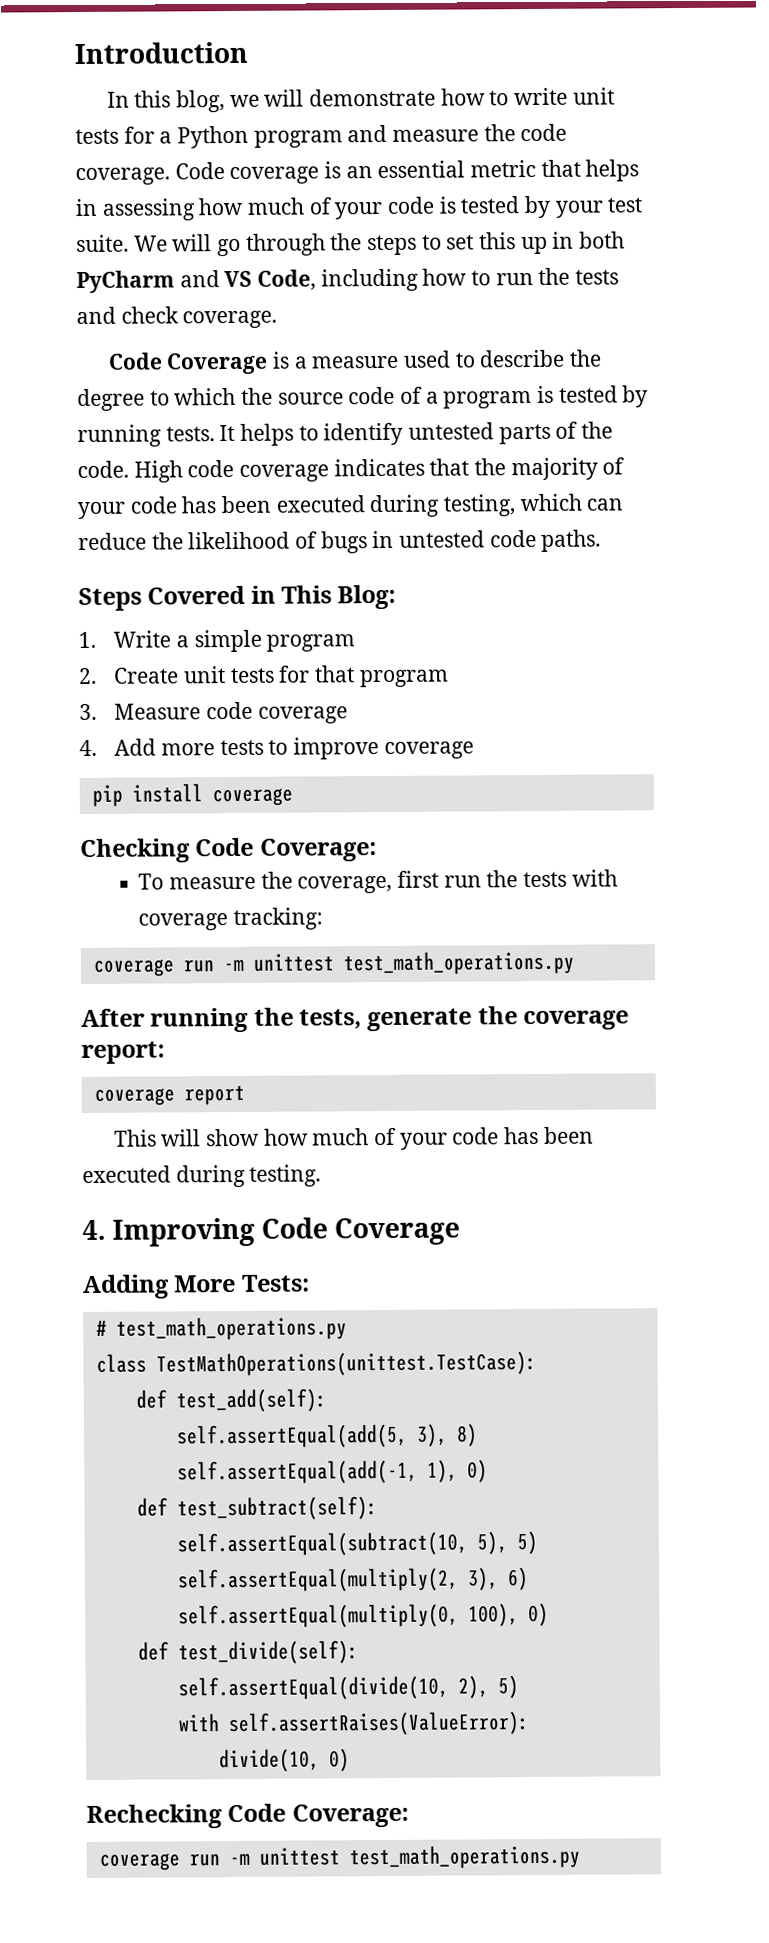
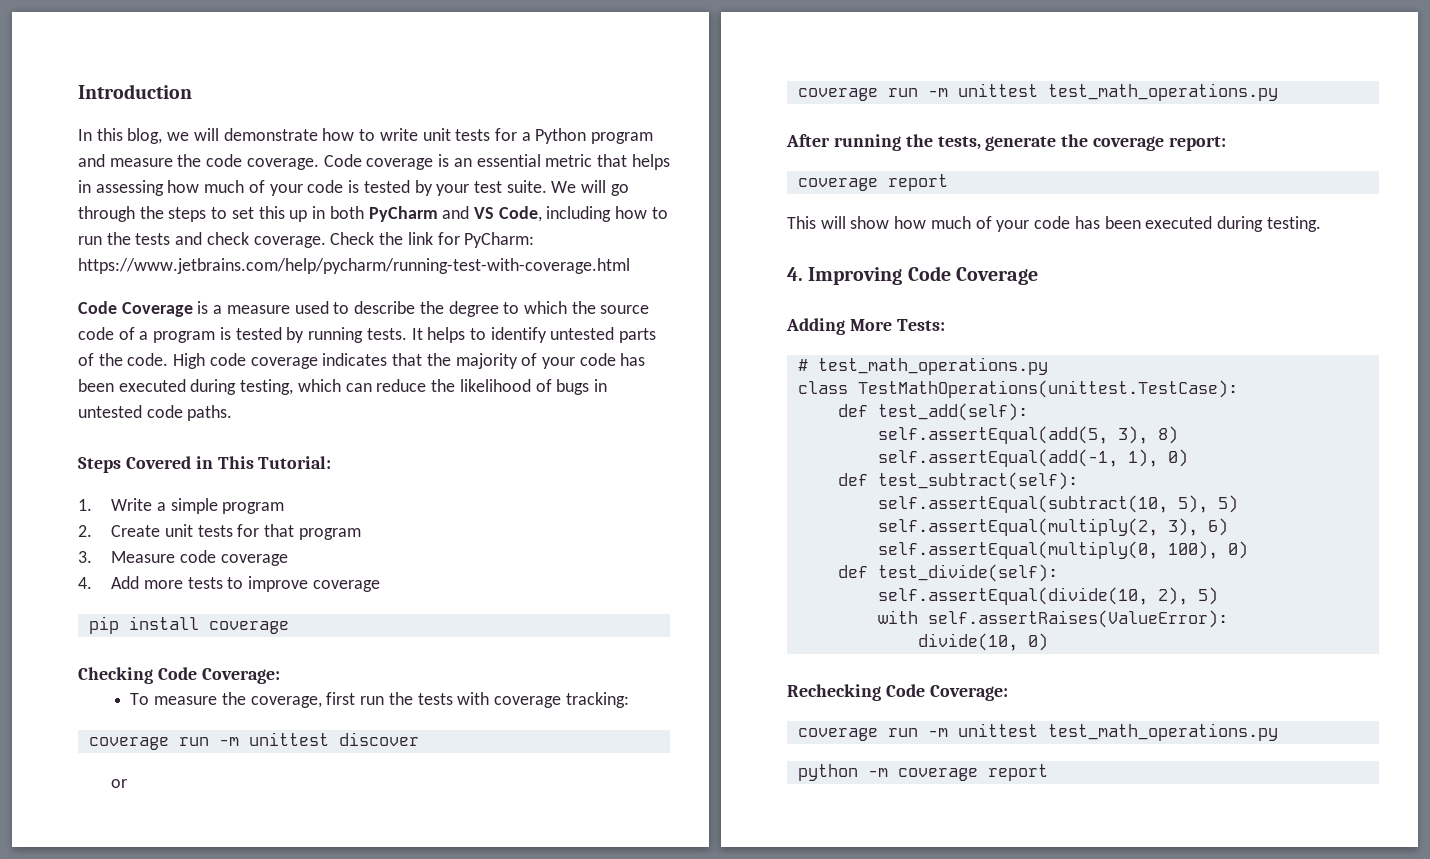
+ Check the link for PyCharm: https://www.jetbrains.com/help/pycharm/running-test-with-coverage.html
- Steps Covered in This Blog:
+ Steps Covered in This Tutorial:
+ coverage run -m unittest discover
+ or
+ python -m coverage report

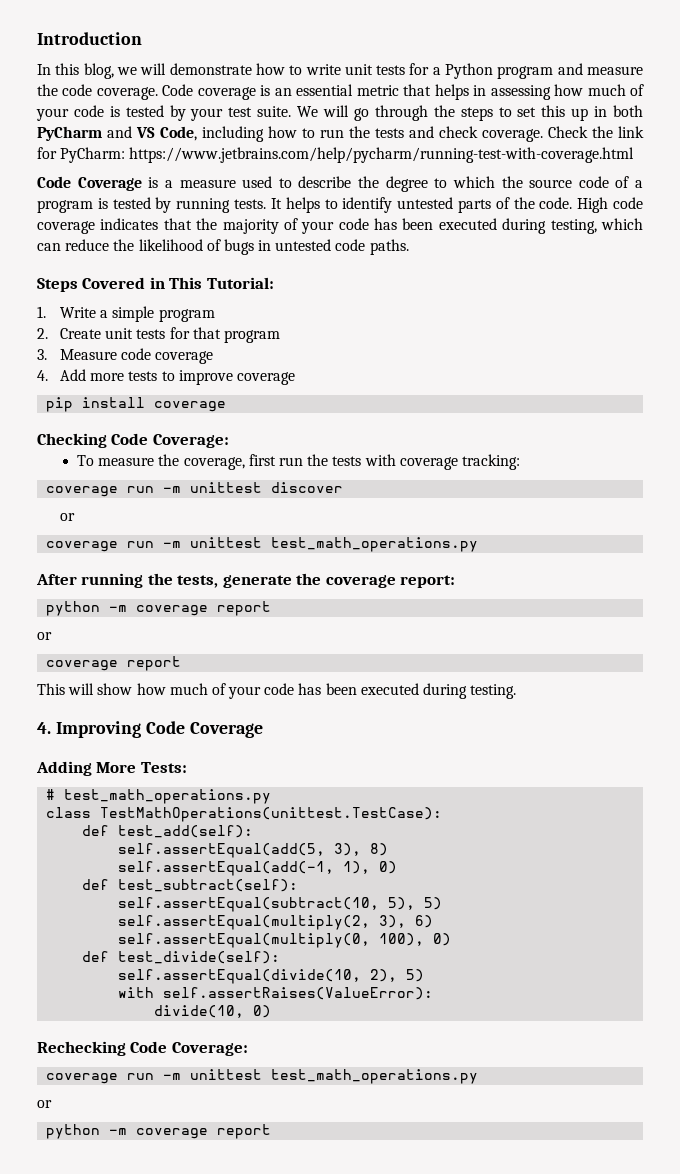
  After running the tests, generate the coverage report:
+ python -m coverage report
+ or
  Rechecking Code Coverage:
  coverage run -m unittest test_math_operations.py
+ or

